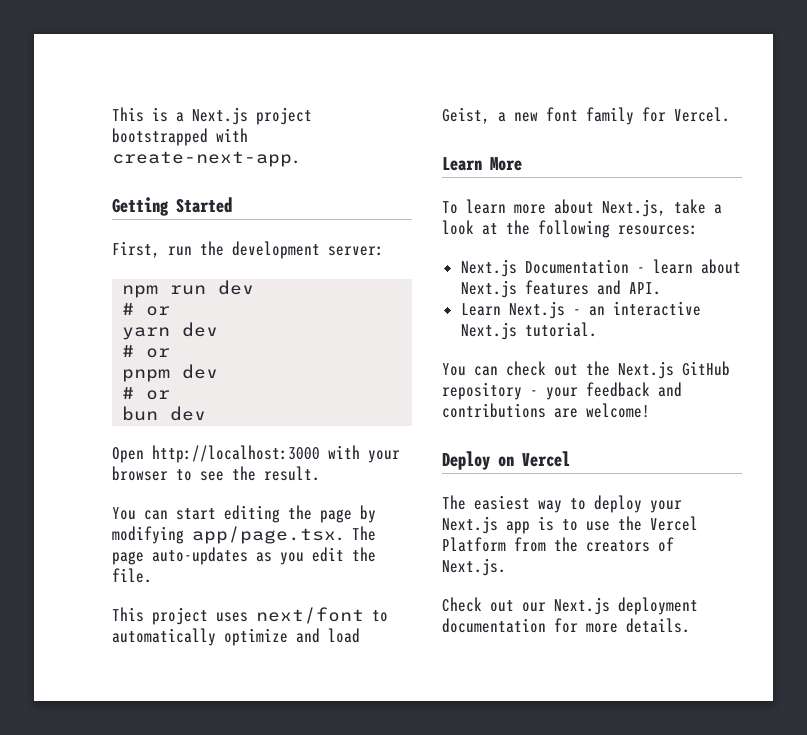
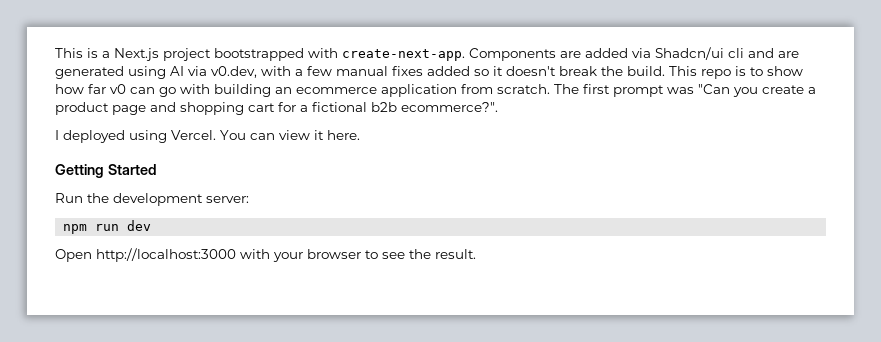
+ Components are added via Shadcn/ui cli and are generated using AI via v0.dev, with a few manual fixes added so it doesn't break the build. This repo is to show how far v0 can go with building an ecommerce application from scratch. The first prompt was "Can you create a product page and shopping cart for a fictional b2b ecommerce?".
+ I deployed using Vercel. You can view it here.
- First, run the development server:
+ Run the development server:
  npm run dev
- # or
- yarn dev
- # or
- pnpm dev
- # or
- bun dev
- You can start editing the page by modifying app/page.tsx. The page auto-updates as you edit the file.
- This project uses next/font to automatically optimize and load Geist, a new font family for Vercel.
- Learn More
- To learn more about Next.js, take a look at the following resources:
- Next.js Documentation - learn about Next.js features and API.
- Learn Next.js - an interactive Next.js tutorial.
- You can check out the Next.js GitHub repository - your feedback and contributions are welcome!
- Deploy on Vercel
- The easiest way to deploy your Next.js app is to use the Vercel Platform from the creators of Next.js.
- Check out our Next.js deployment documentation for more details.

